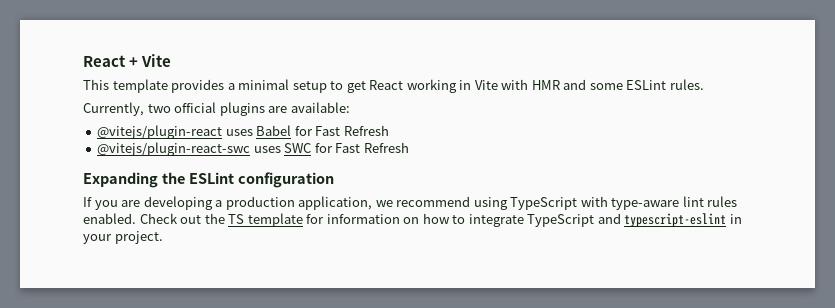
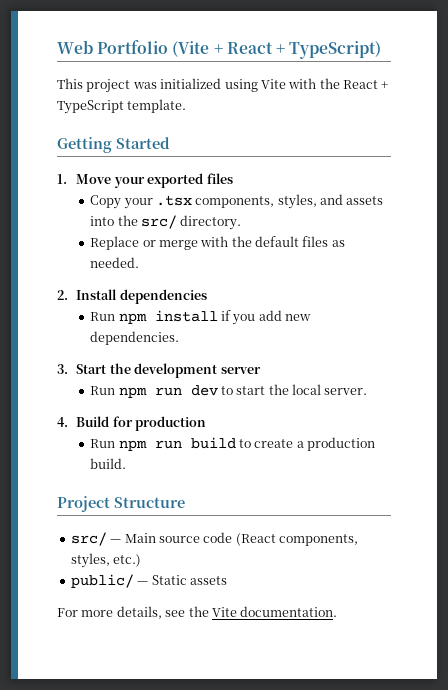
- React + Vite
+ Web Portfolio (Vite + React + TypeScript)
- This template provides a minimal setup to get React working in Vite with HMR and some ESLint rules.
- Currently, two official plugins are available:
- @vitejs/plugin-react uses Babel for Fast Refresh
- @vitejs/plugin-react-swc uses SWC for Fast Refresh
- Expanding the ESLint configuration
- If you are developing a production application, we recommend using TypeScript with type-aware lint rules enabled. Check out the TS template for information on how to integrate TypeScript and typescript-eslint in your project.
+ This project was initialized using Vite with the React + TypeScript template.
+ Getting Started
+ 1. Move your exported files
+ Copy your .tsx components, styles, and assets into the src/ directory.
+ Replace or merge with the default files as needed.
+ 2. Install dependencies
+ Run npm install if you add new dependencies.
+ 3. Start the development server
+ Run npm run dev to start the local server.
+ 4. Build for production
+ Run npm run build to create a production build.
+ Project Structure
+ src/ — Main source code (React components, styles, etc.)
+ public/ — Static assets
+ For more details, see the Vite documentation.

